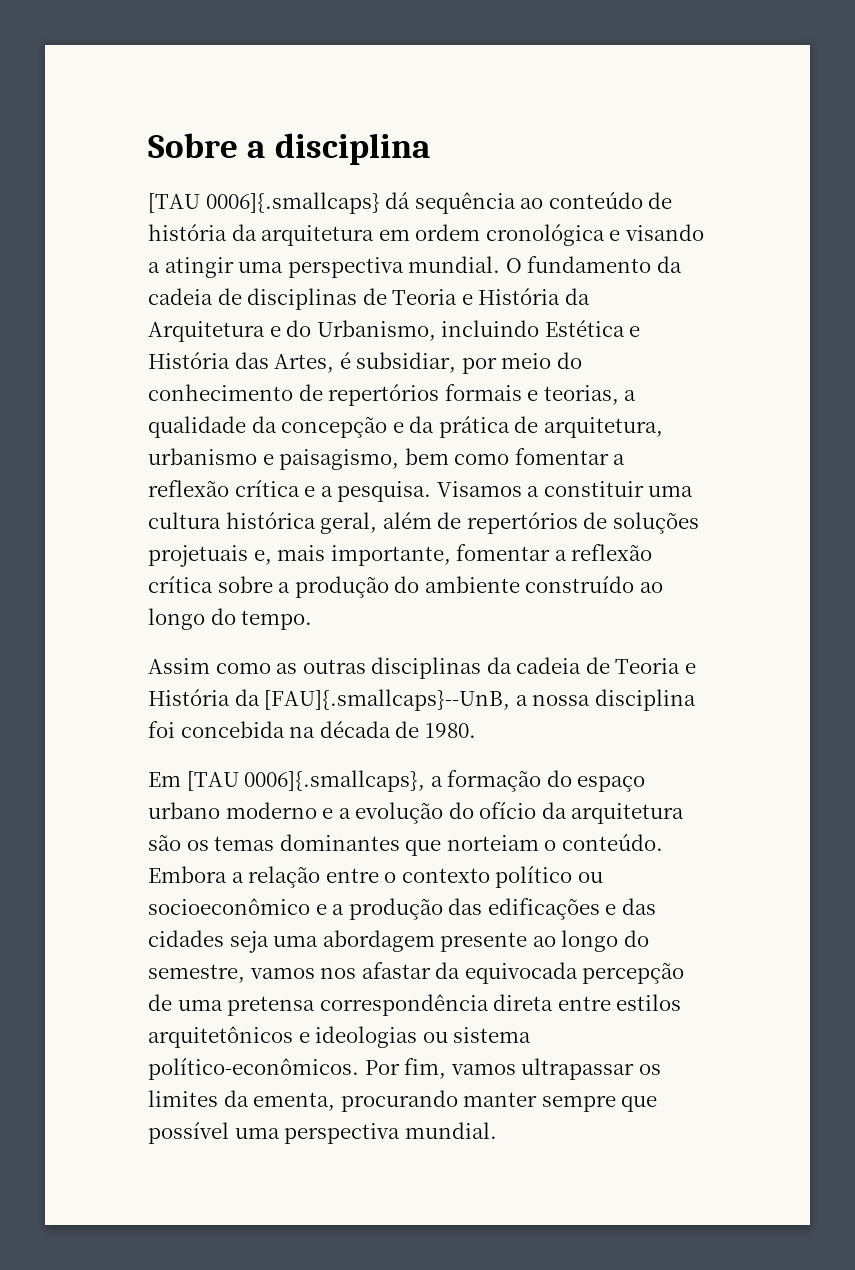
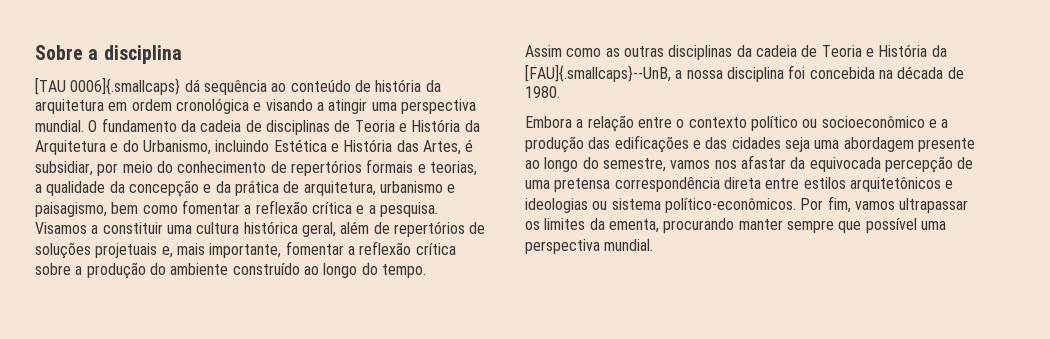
- Em [TAU 0006]{.smallcaps}, a formação do espaço urbano moderno e a evolução do ofício da arquitetura são os temas dominantes que norteiam o conteúdo.

